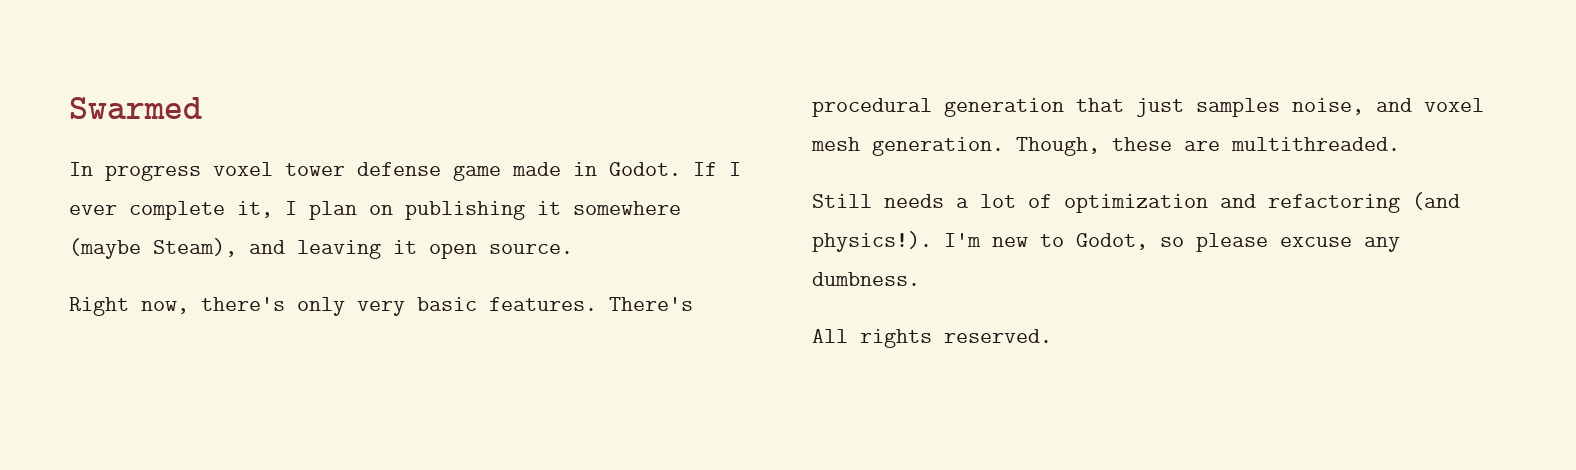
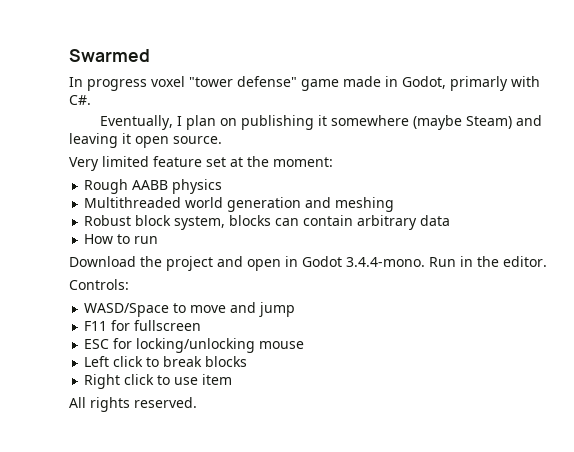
- In progress voxel tower defense game made in Godot. If I ever complete it, I plan on publishing it somewhere (maybe Steam), and leaving it open source.
+ In progress voxel "tower defense" game made in Godot, primarly with C#.
+ Eventually, I plan on publishing it somewhere (maybe Steam) and leaving it open source.
- Right now, there's only very basic features. There's procedural generation that just samples noise, and voxel mesh generation. Though, these are multithreaded.
- Still needs a lot of optimization and refactoring (and physics!). I'm new to Godot, so please excuse any dumbness.
+ Very limited feature set at the moment:
+ Rough AABB physics
+ Multithreaded world generation and meshing
+ Robust block system, blocks can contain arbitrary data
+ How to run
+ Download the project and open in Godot 3.4.4-mono. Run in the editor.
+ Controls:
+ WASD/Space to move and jump
+ F11 for fullscreen
+ ESC for locking/unlocking mouse
+ Left click to break blocks
+ Right click to use item

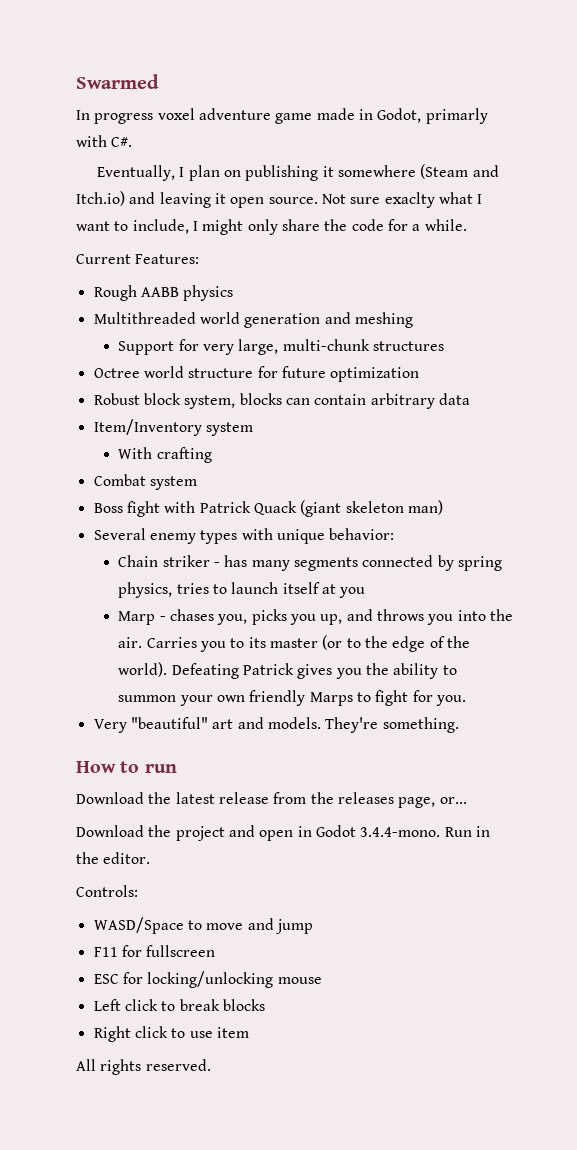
- In progress voxel "tower defense" game made in Godot, primarly with C#.
+ In progress voxel adventure game made in Godot, primarly with C#.
- Eventually, I plan on publishing it somewhere (maybe Steam) and leaving it open source.
- Very limited feature set at the moment:
+ Eventually, I plan on publishing it somewhere (Steam and Itch.io) and leaving it open source. Not sure exaclty what I want to include, I might only share the code for a while.
+ Current Features:
+ Support for very large, multi-chunk structures
+ Octree world structure for future optimization
+ Item/Inventory system
+ With crafting
+ Combat system
+ Boss fight with Patrick Quack (giant skeleton man)
+ Several enemy types with unique behavior:
+ Chain striker - has many segments connected by spring physics, tries to launch itself at you
+ Marp - chases you, picks you up, and throws you into the air. Carries you to its master (or to the edge of the world). Defeating Patrick gives you the ability to summon your own friendly Marps to fight for you.
+ Very "beautiful" art and models. They're something.
  How to run
+ Download the latest release from the releases page, or...

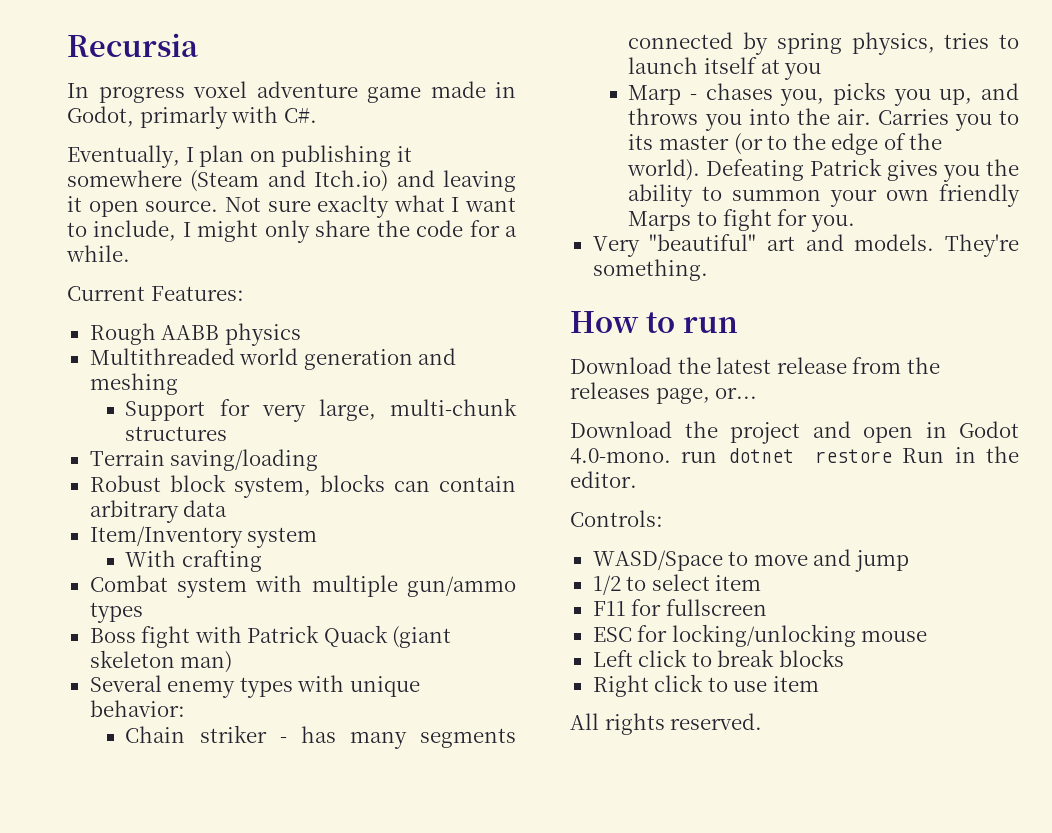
- Swarmed
+ Recursia
- Octree world structure for future optimization
+ Terrain saving/loading
- Combat system
+ Combat system with multiple gun/ammo types
- Download the project and open in Godot 3.4.4-mono. Run in the editor.
+ Download the project and open in Godot 4.0-mono. run dotnet restore Run in the editor.
+ 1/2 to select item

